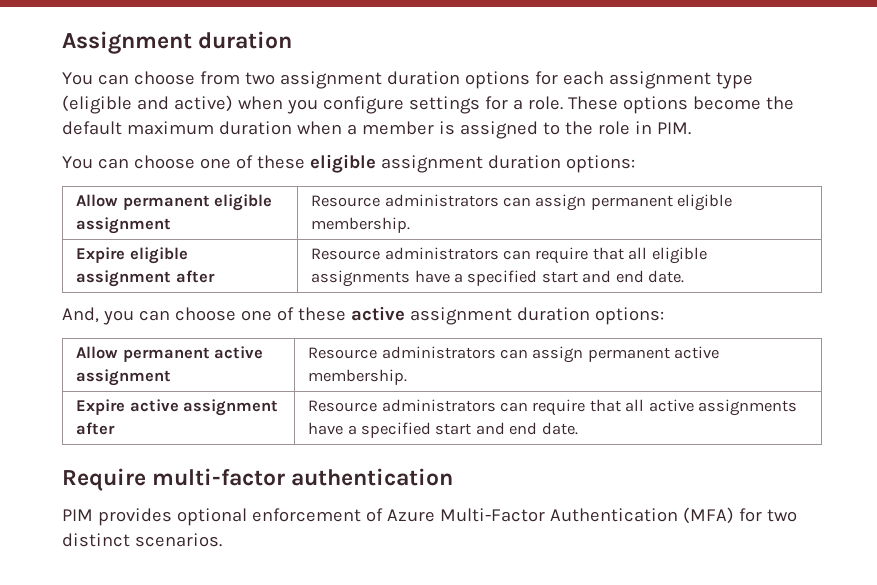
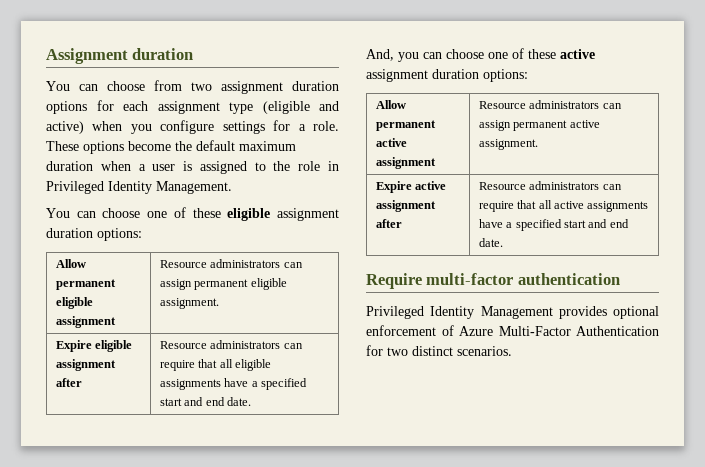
- These options become the default maximum duration when a member is assigned to the role in PIM.
+ These options become the default maximum duration when a user is assigned to the role in Privileged Identity Management.
- Allow permanent eligible assignment | Resource administrators can assign permanent eligible membership.
+ Allow permanent eligible assignment | Resource administrators can assign permanent eligible assignment.
- Allow permanent active assignment | Resource administrators can assign permanent active membership.
+ Allow permanent active assignment | Resource administrators can assign permanent active assignment.
- PIM provides optional enforcement of Azure Multi-Factor Authentication (MFA) for two distinct scenarios.
+ Privileged Identity Management provides optional enforcement of Azure Multi-Factor Authentication for two distinct scenarios.

